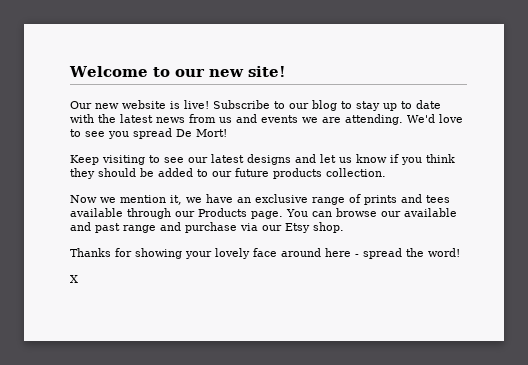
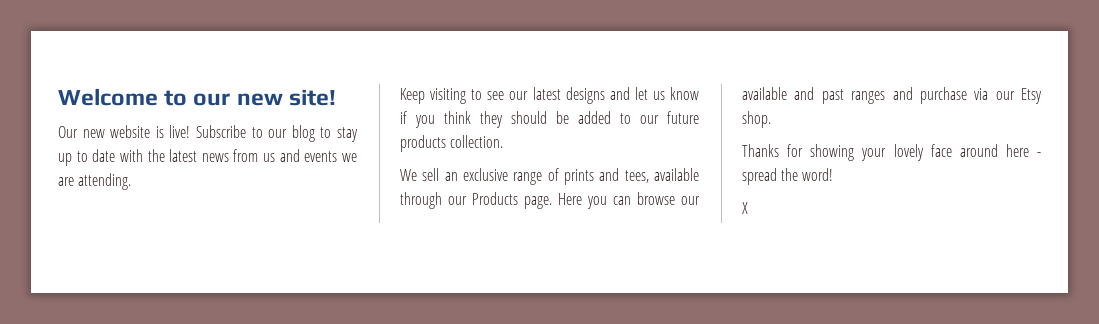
- We'd love to see you spread De Mort!
- Now we mention it, we have an exclusive range of prints and tees available through our Products page.
+ We sell an exclusive range of prints and tees, available through our Products page.
- You can browse our available and past range and purchase via our Etsy shop.
+ Here you can browse our available and past ranges and purchase via our Etsy shop.

